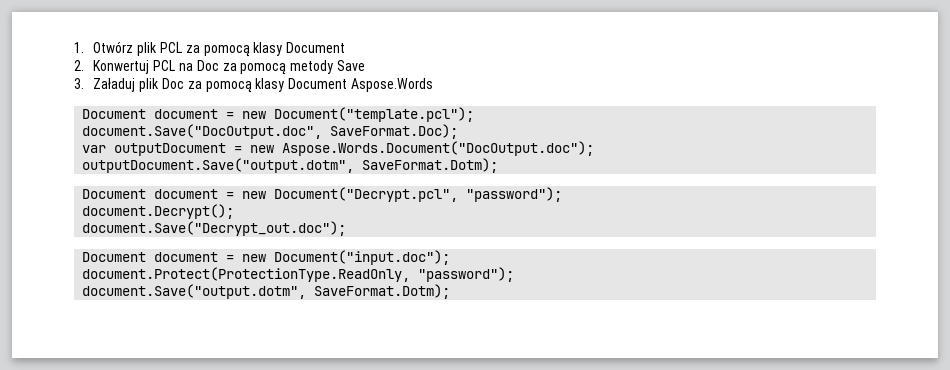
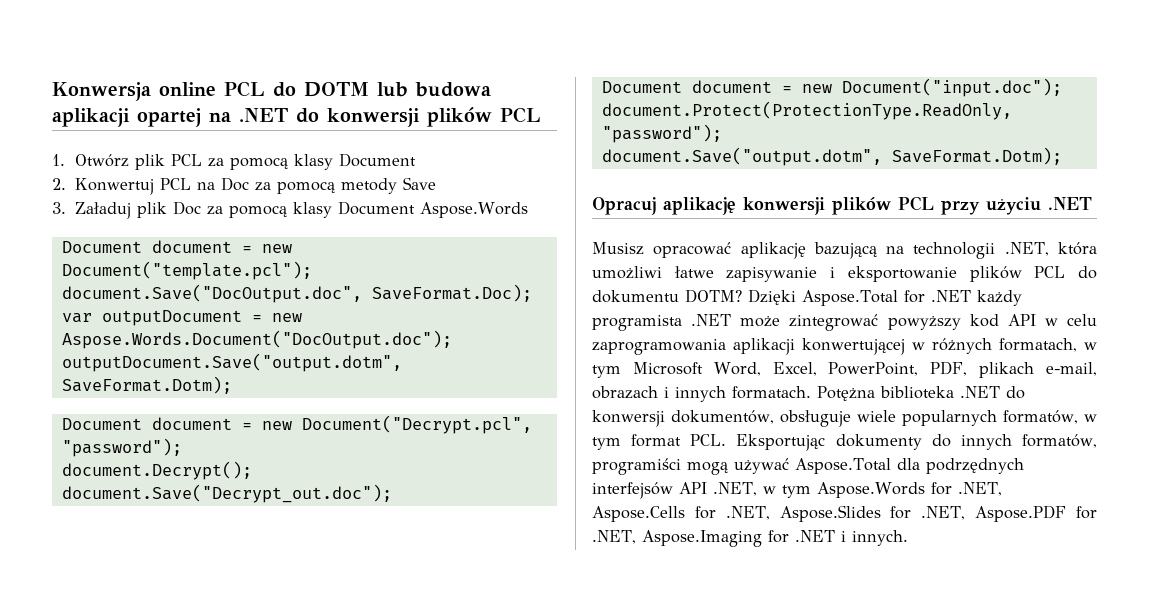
+ Konwersja online PCL do DOTM lub budowa aplikacji opartej na .NET do konwersji plików PCL
+ Opracuj aplikację konwersji plików PCL przy użyciu .NET
+ Musisz opracować aplikację bazującą na technologii .NET, która umożliwi łatwe zapisywanie i eksportowanie plików PCL do dokumentu DOTM? Dzięki Aspose.Total for .NET każdy programista .NET może zintegrować powyższy kod API w celu zaprogramowania aplikacji konwertującej w różnych formatach, w tym Microsoft Word, Excel, PowerPoint, PDF, plikach e-mail, obrazach i innych formatach. Potężna biblioteka .NET do konwersji dokumentów, obsługuje wiele popularnych formatów, w tym format PCL. Eksportując dokumenty do innych formatów, programiści mogą używać Aspose.Total dla podrzędnych interfejsów API .NET, w tym Aspose.Words for .NET, Aspose.Cells for .NET, Aspose.Slides for .NET, Aspose.PDF for .NET, Aspose.Imaging for .NET i innych.

